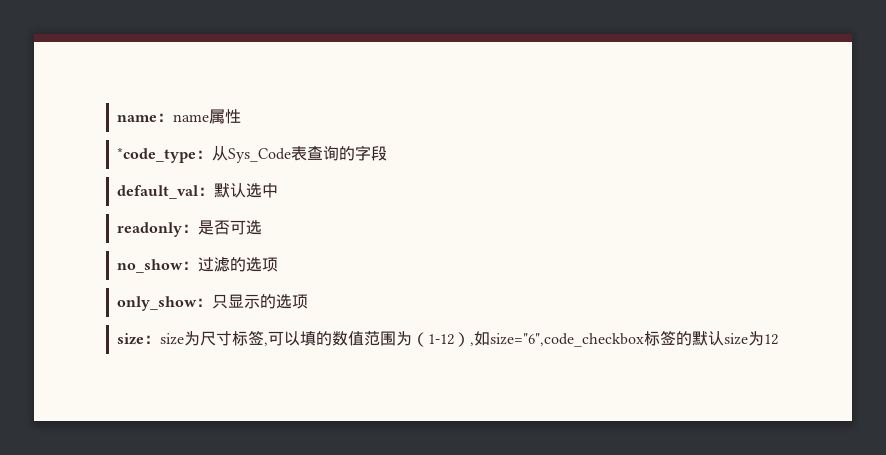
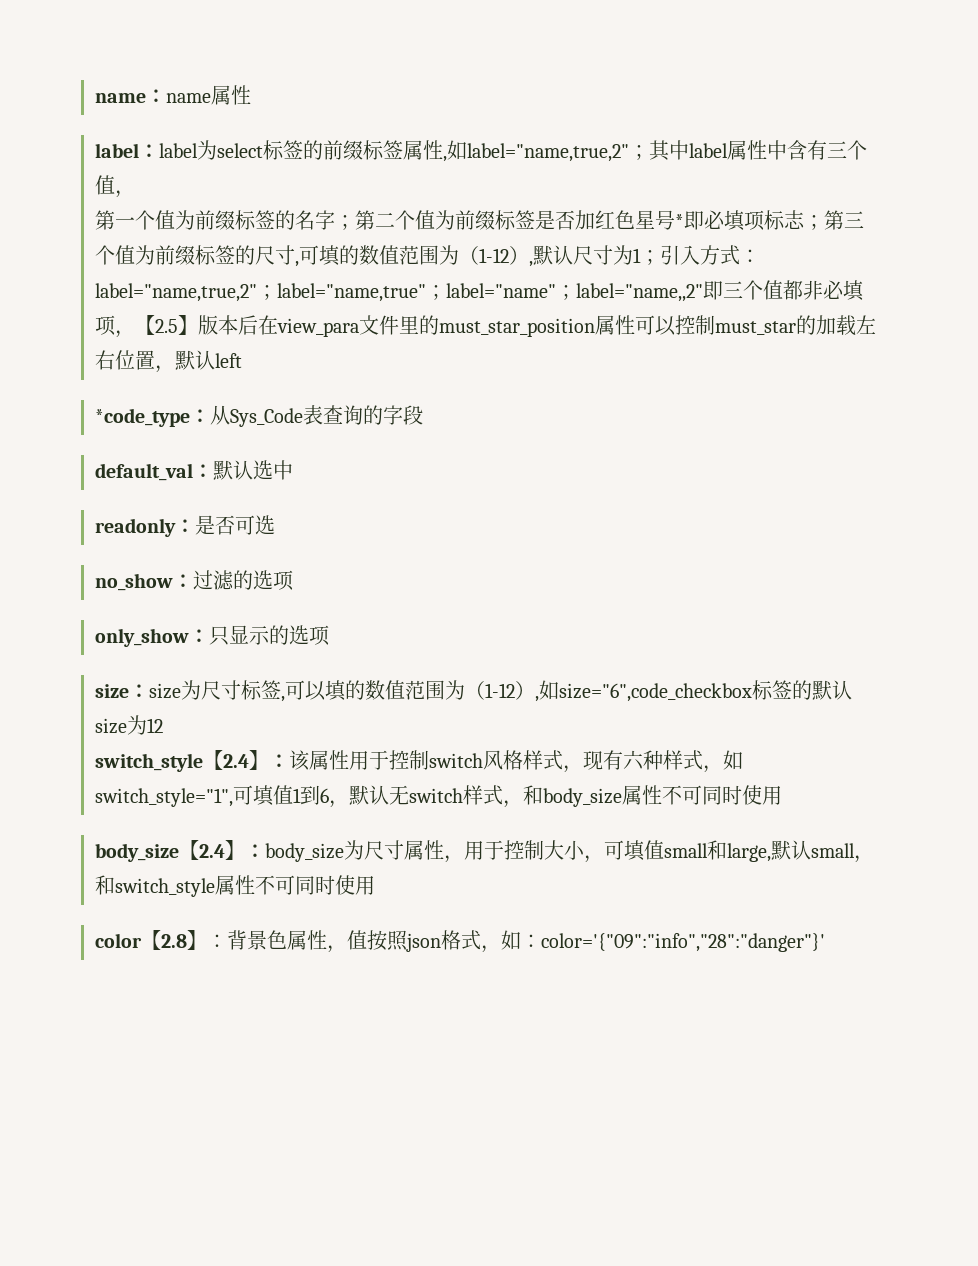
+ label：label为select标签的前缀标签属性,如label="name,true,2"；其中label属性中含有三个值，
+ 第一个值为前缀标签的名字；第二个值为前缀标签是否加红色星号*即必填项标志；第三个值为前缀标签的尺寸,可填的数值范围为（1-12）,默认尺寸为1；引入方式：label="name,true,2"；label="name,true"；label="name"；label="name,,2"即三个值都非必填项，【2.5】版本后在view_para文件里的must_star_position属性可以控制must_star的加载左右位置，默认left
+ switch_style【2.4】：该属性用于控制switch风格样式，现有六种样式，如switch_style="1",可填值1到6，默认无switch样式，和body_size属性不可同时使用
+ body_size【2.4】：body_size为尺寸属性，用于控制大小，可填值small和large,默认small，和switch_style属性不可同时使用
+ color【2.8】：背景色属性，值按照json格式，如：color='{"09":"info","28":"danger"}'

